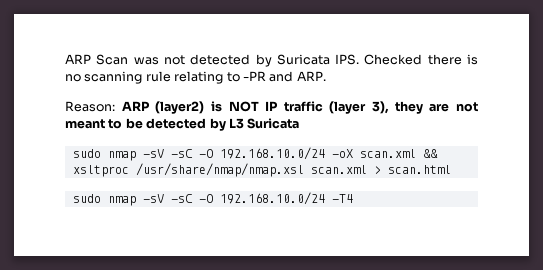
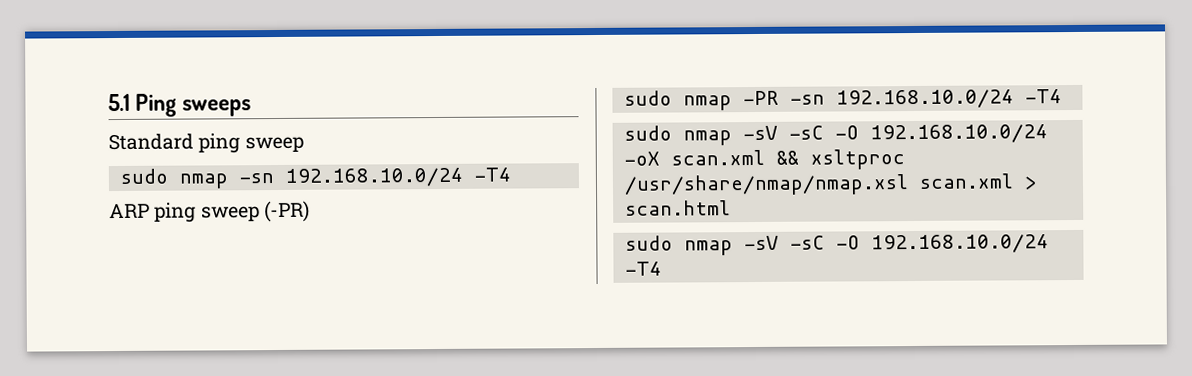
- ARP Scan was not detected by Suricata IPS. Checked there is no scanning rule relating to -PR and ARP.
- Reason: ARP (layer2) is NOT IP traffic (layer 3), they are not meant to be detected by L3 Suricata
+ 5.1 Ping sweeps
+ Standard ping sweep
+ sudo nmap -sn 192.168.10.0/24 -T4
+ ARP ping sweep (-PR)
+ sudo nmap -PR -sn 192.168.10.0/24 -T4

